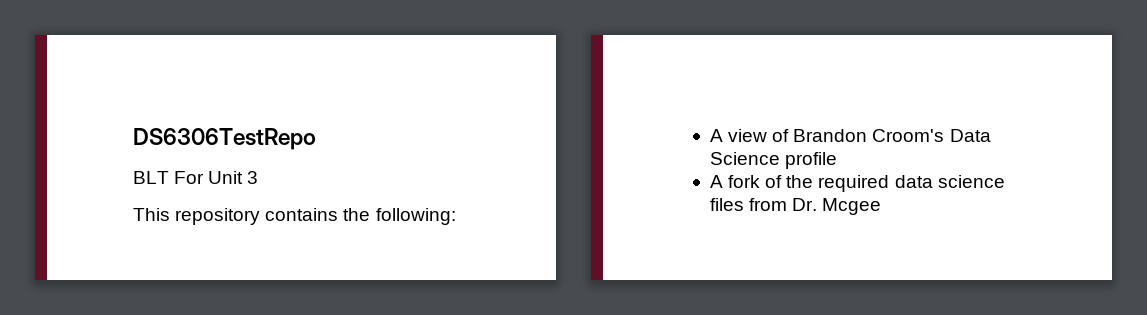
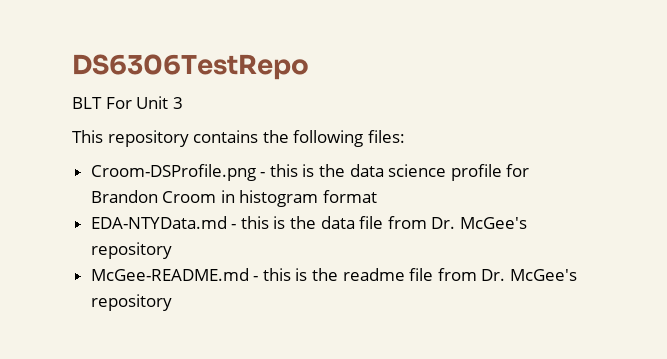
- This repository contains the following:
- A view of Brandon Croom's Data Science profile
- A fork of the required data science files from Dr. Mcgee
+ This repository contains the following files:
+ Croom-DSProfile.png - this is the data science profile for Brandon Croom in histogram format
+ EDA-NTYData.md - this is the data file from Dr. McGee's repository
+ McGee-README.md - this is the readme file from Dr. McGee's repository

